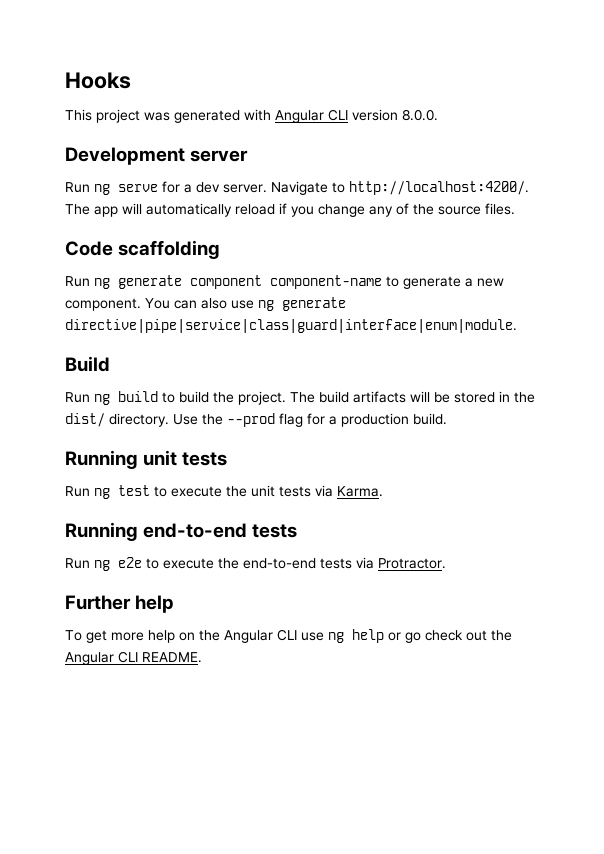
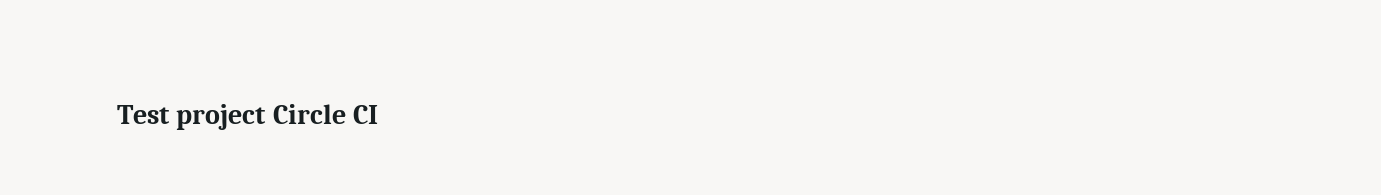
- Hooks
- This project was generated with Angular CLI version 8.0.0.
- Development server
- Run ng serve for a dev server. Navigate to http://localhost:4200/. The app will automatically reload if you change any of the source files.
- Code scaffolding
- Run ng generate component component-name to generate a new component. You can also use ng generate directive|pipe|service|class|guard|interface|enum|module.
- Build
- Run ng build to build the project. The build artifacts will be stored in the dist/ directory. Use the --prod flag for a production build.
- Running unit tests
- Run ng test to execute the unit tests via Karma.
- Running end-to-end tests
- Run ng e2e to execute the end-to-end tests via Protractor.
- Further help
- To get more help on the Angular CLI use ng help or go check out the Angular CLI README.
+ Test project Circle CI

